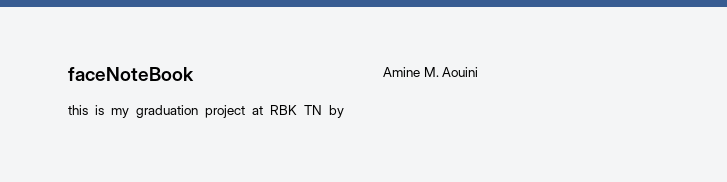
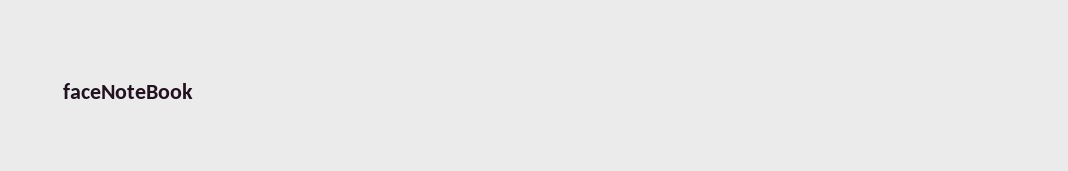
- this is my graduation project at RBK TN by Amine M. Aouini

